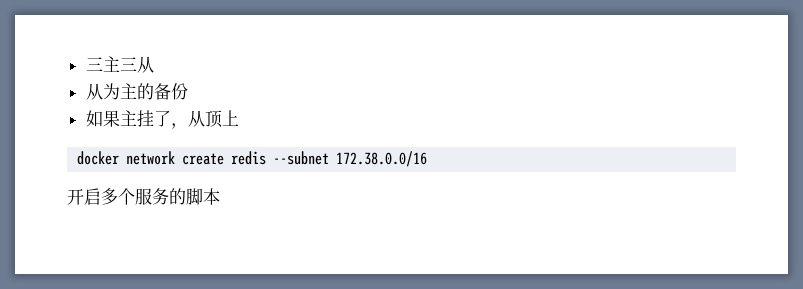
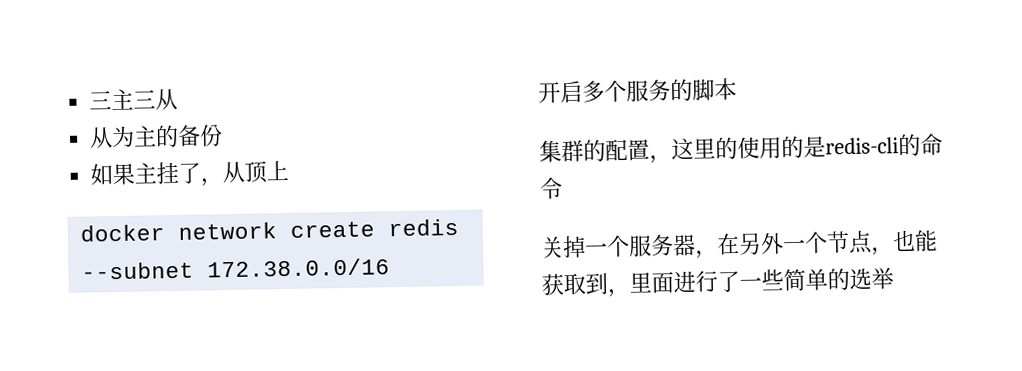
+ 集群的配置，这里的使用的是redis-cli的命令
+ 关掉一个服务器，在另外一个节点，也能获取到，里面进行了一些简单的选举

